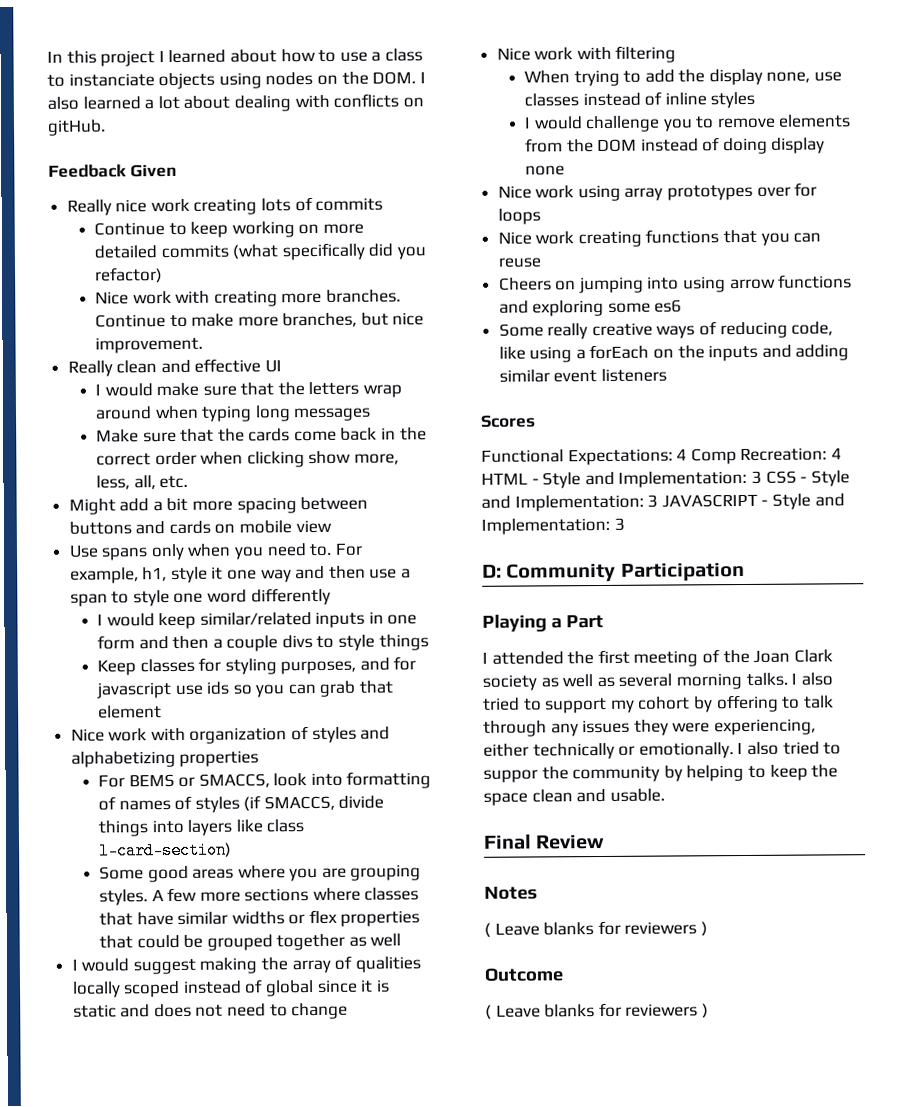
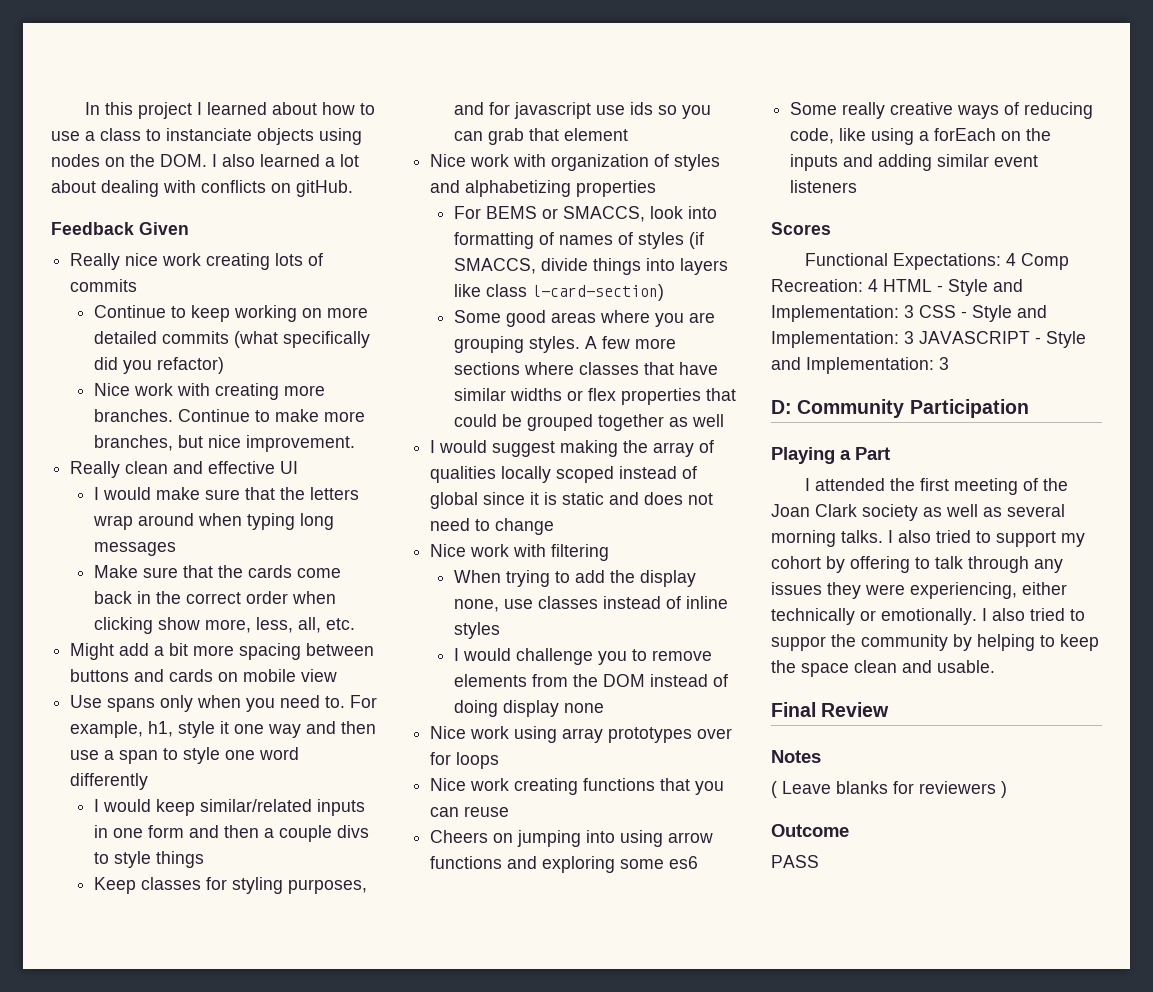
  Outcome
- ( Leave blanks for reviewers )
+ PASS

